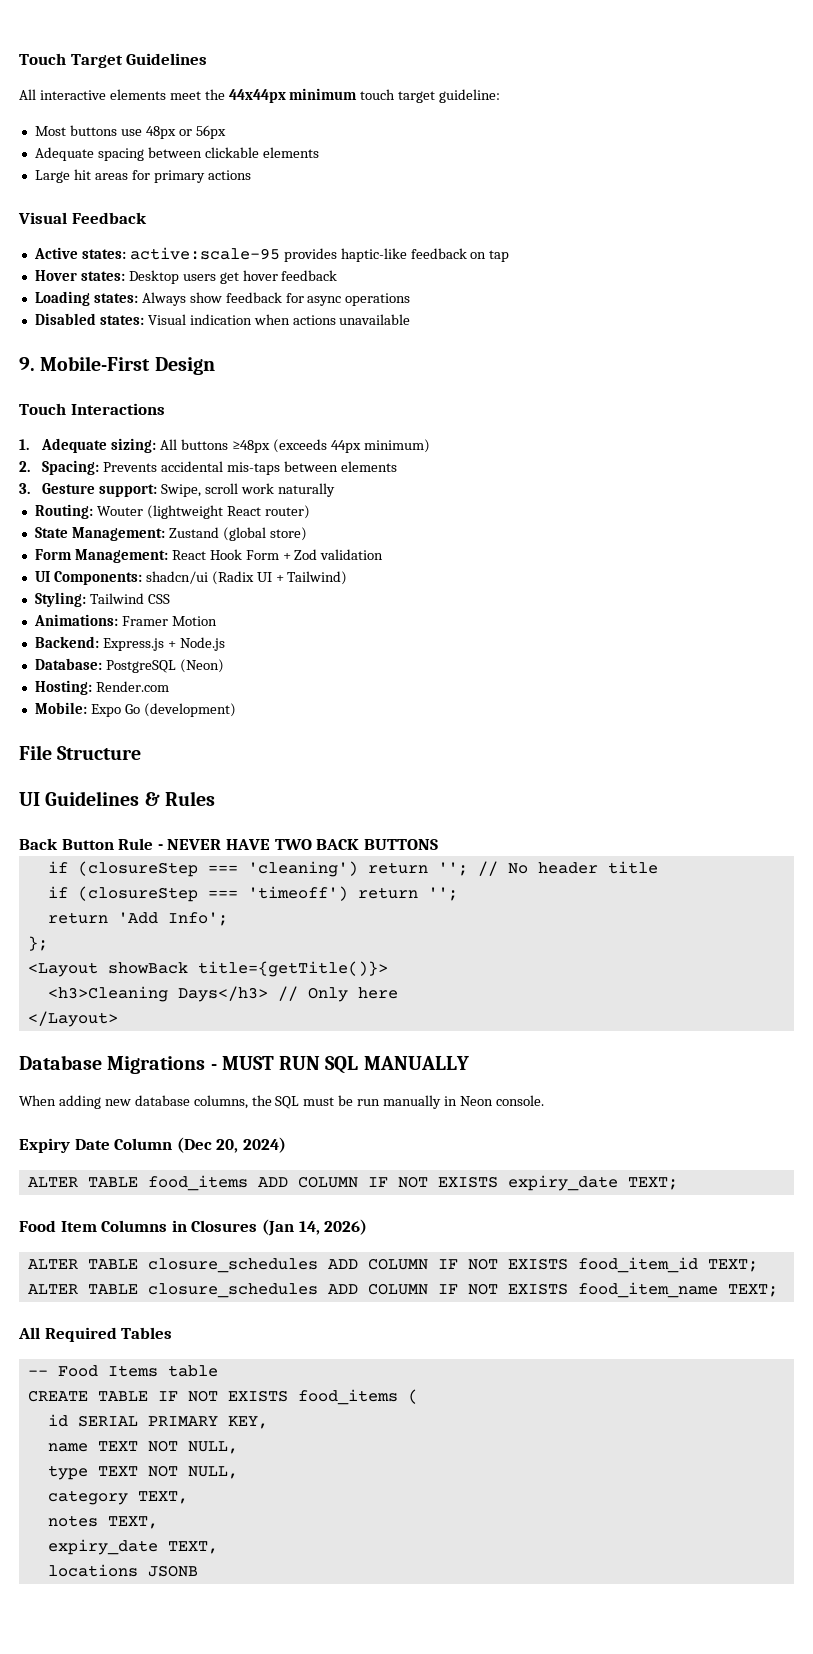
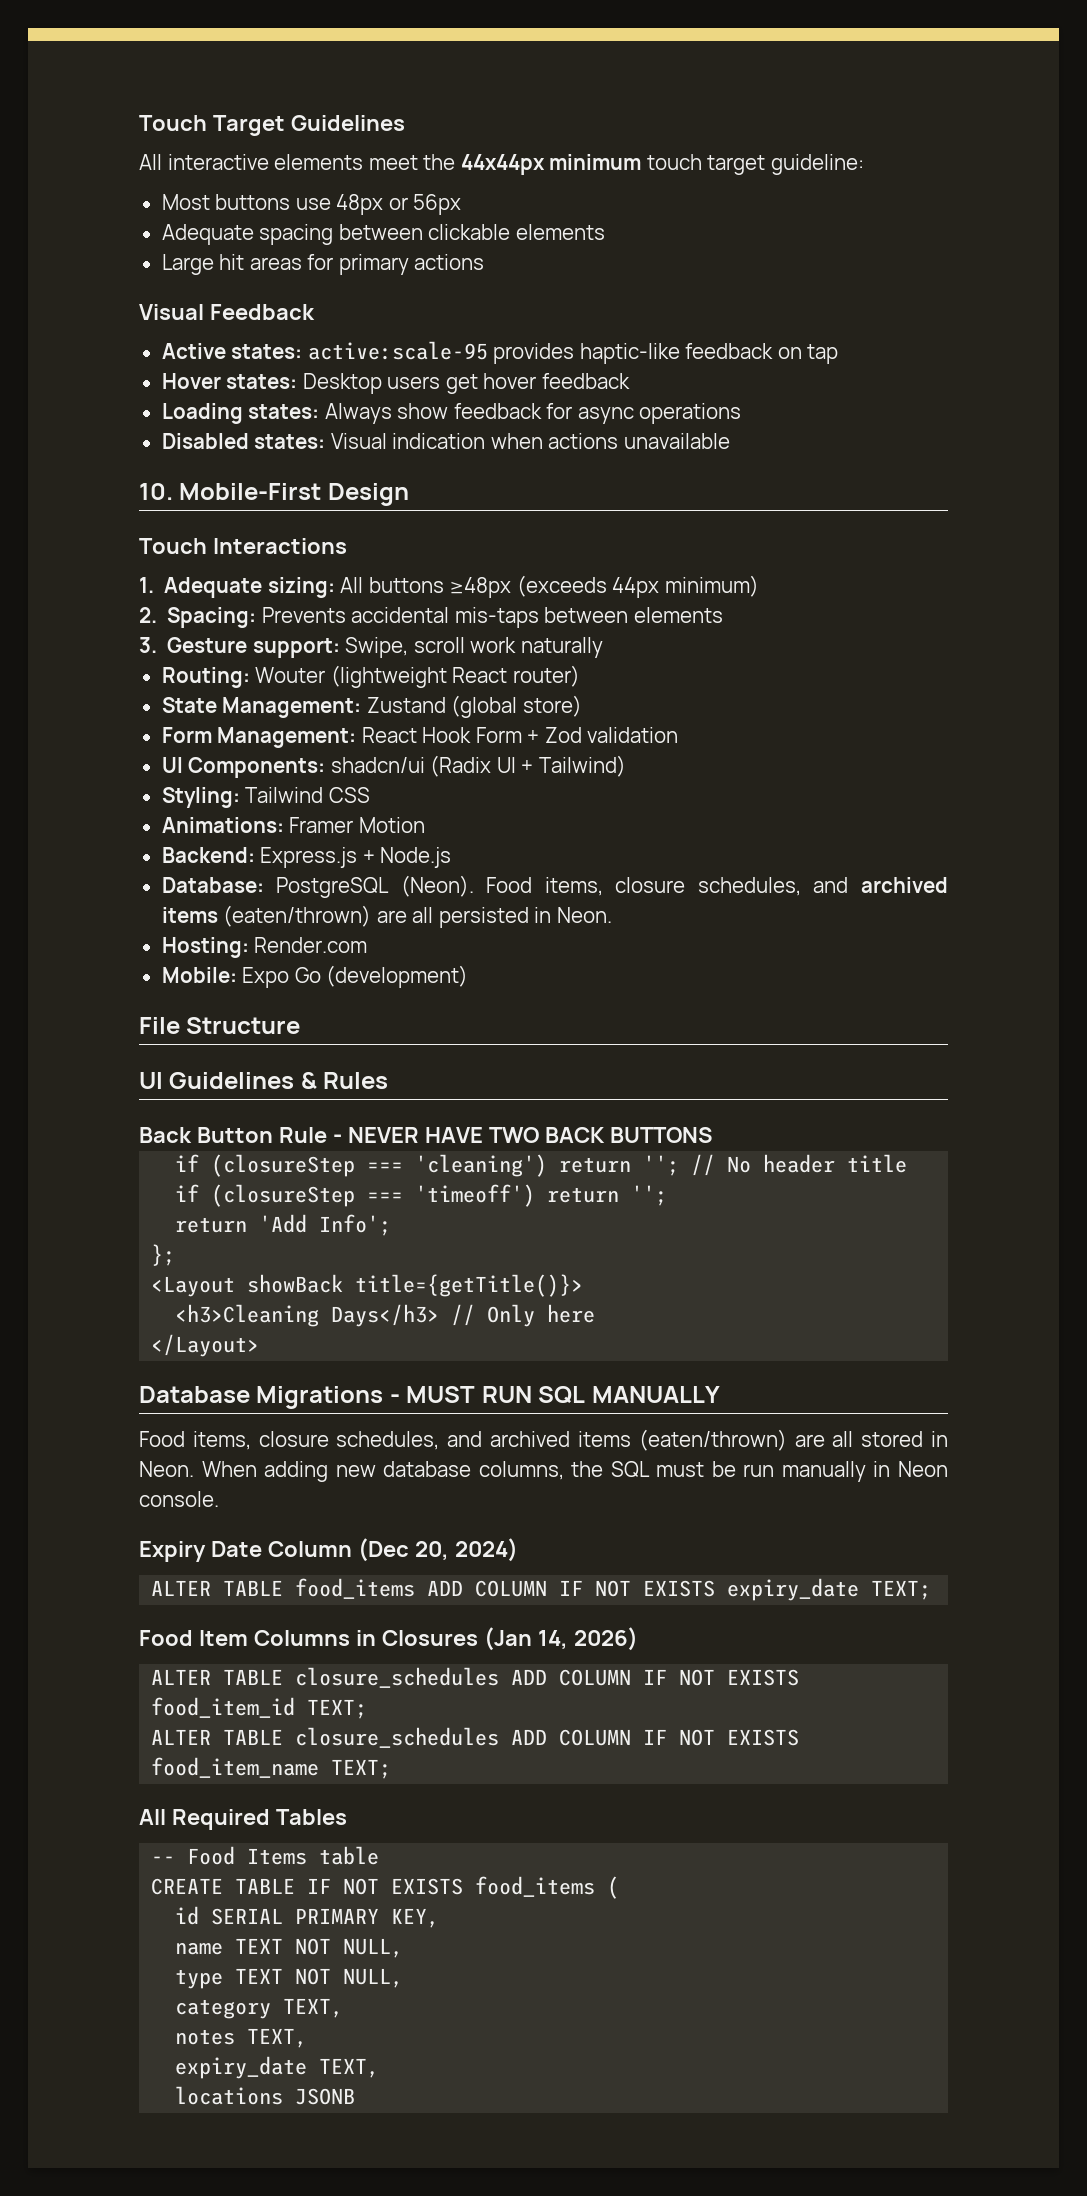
- 9. Mobile-First Design
+ 10. Mobile-First Design
- Database: PostgreSQL (Neon)
+ Database: PostgreSQL (Neon). Food items, closure schedules, and archived items (eaten/thrown) are all persisted in Neon.
+ Food items, closure schedules, and archived items (eaten/thrown) are all stored in Neon.

